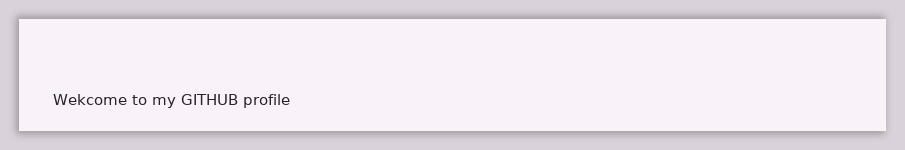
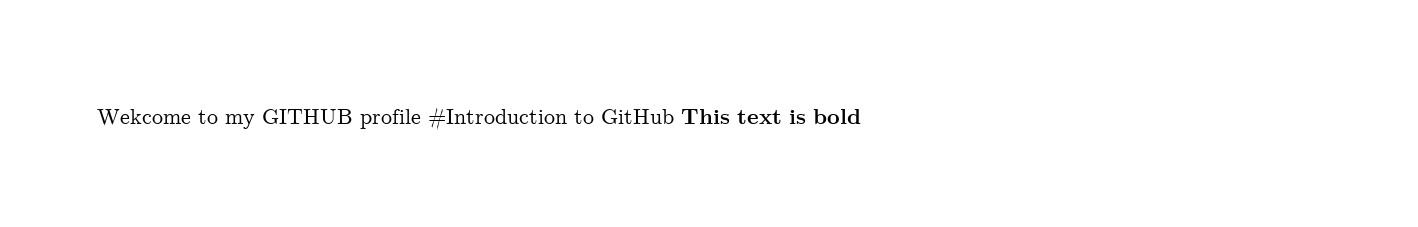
- Wekcome to my GITHUB profile
+ Wekcome to my GITHUB profile #Introduction to GitHub This text is bold

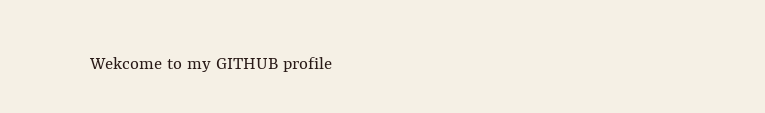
- Wekcome to my GITHUB profile #Introduction to GitHub This text is bold
+ Wekcome to my GITHUB profile

